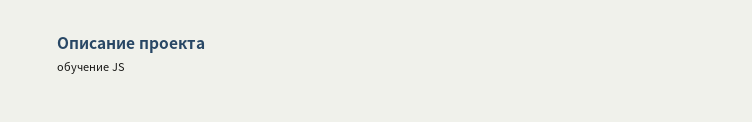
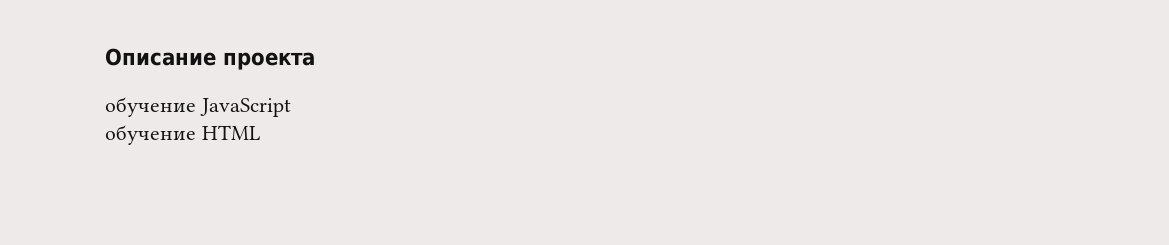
- обучение JS
+ обучение JavaScript
+ обучение HTML

